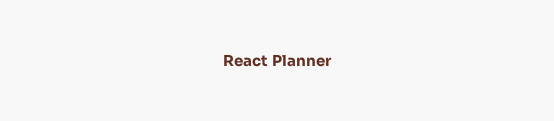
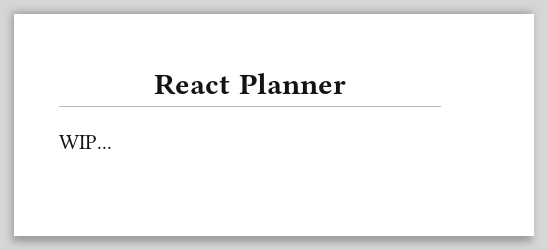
+ WIP...

